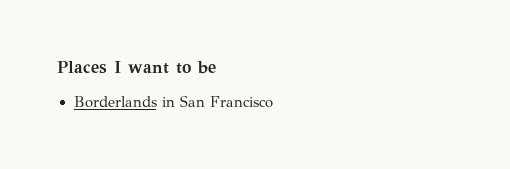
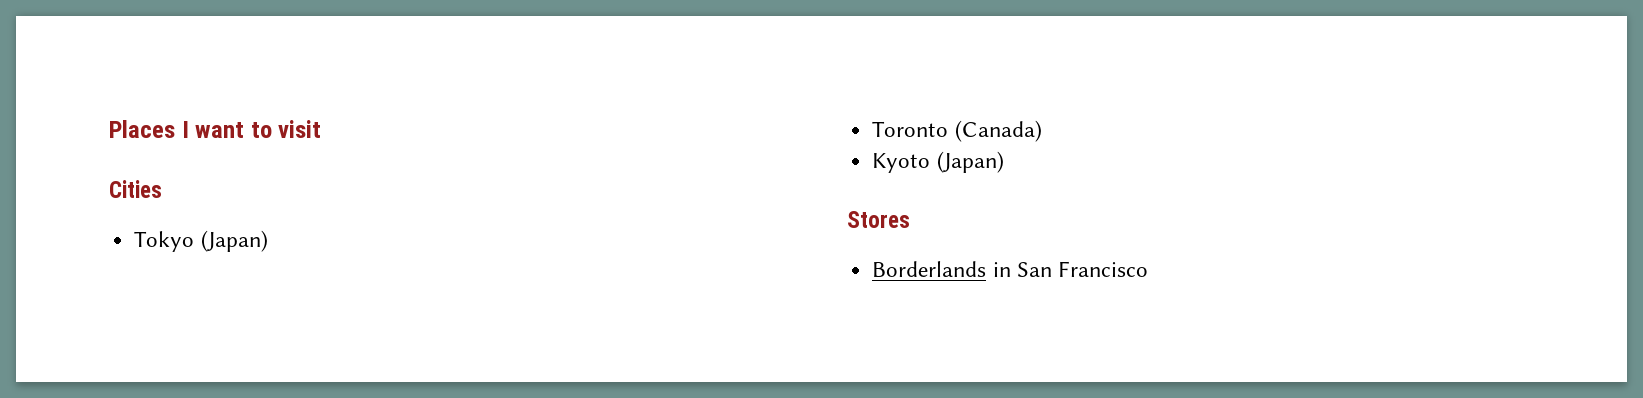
- Places I want to be
+ Places I want to visit
+ Cities
+ Tokyo (Japan)
+ Toronto (Canada)
+ Kyoto (Japan)
+ Stores

